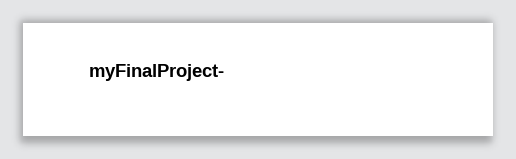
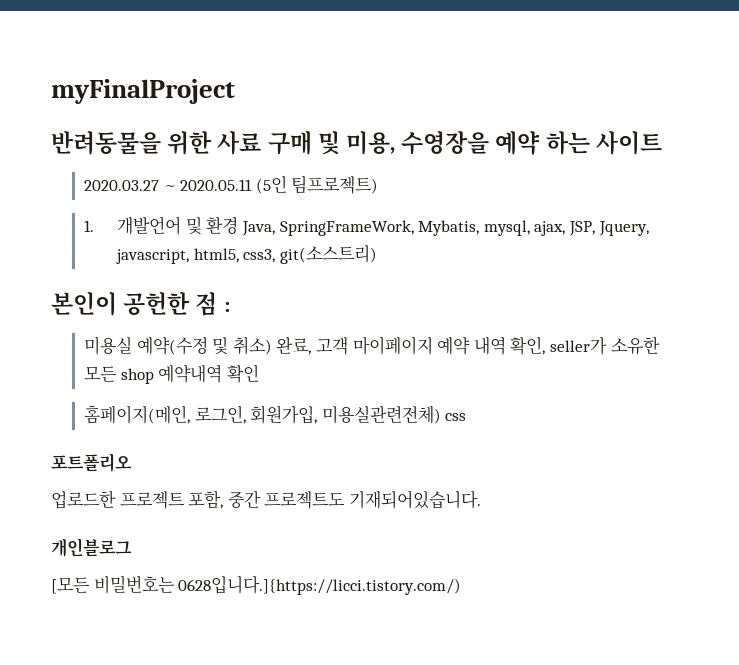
- myFinalProject-
+ myFinalProject
+ 반려동물을 위한 사료 구매 및 미용, 수영장을 예약 하는 사이트
+ 2020.03.27 ~ 2020.05.11 (5인 팀프로젝트)
+ 1. 개발언어 및 환경 Java, SpringFrameWork, Mybatis, mysql, ajax, JSP, Jquery, javascript, html5, css3, git(소스트리)
+ 본인이 공헌한 점 :
+ 미용실 예약(수정 및 취소) 완료, 고객 마이페이지 예약 내역 확인, seller가 소유한 모든 shop 예약내역 확인
+ 홈페이지(메인, 로그인, 회원가입, 미용실관련전체) css
+ 포트폴리오
+ 업로드한 프로젝트 포함, 중간 프로젝트도 기재되어있습니다.
+ 개인블로그
+ [모든 비밀번호는 0628입니다.]{https://licci.tistory.com/)

